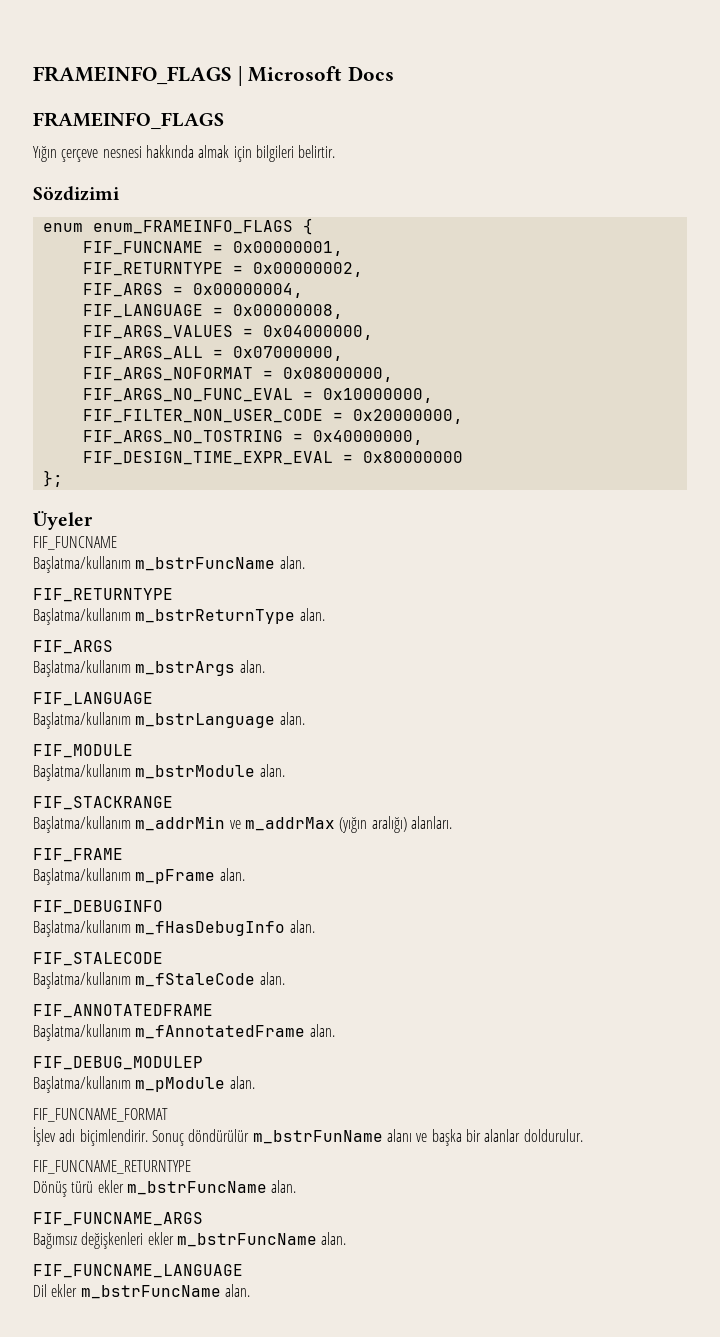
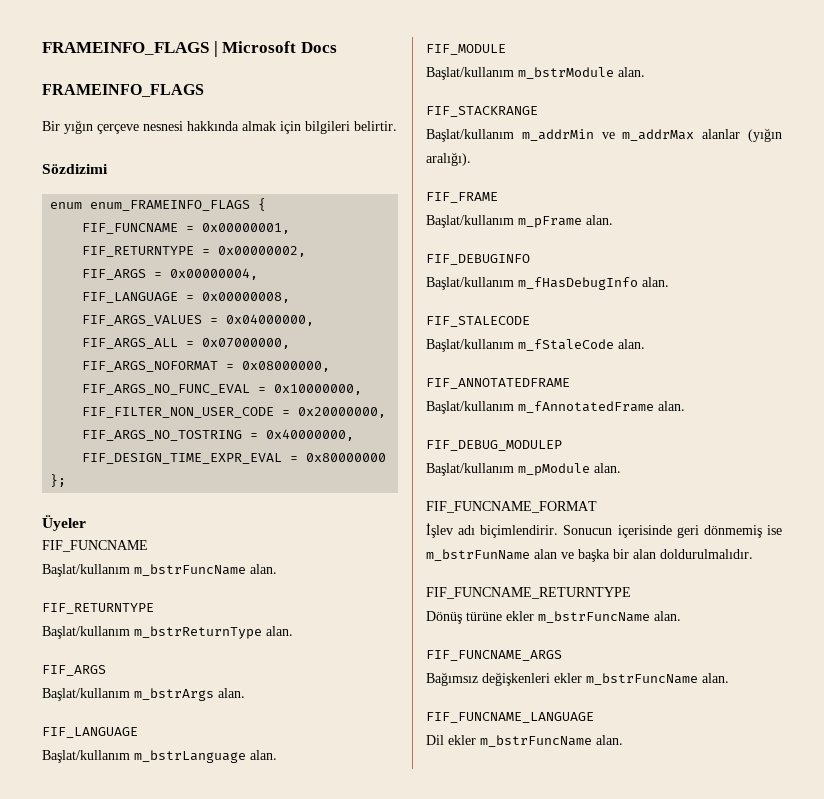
- Yığın çerçeve nesnesi hakkında almak için bilgileri belirtir.
+ Bir yığın çerçeve nesnesi hakkında almak için bilgileri belirtir.
- Başlatma/kullanım m_bstrFuncName alan.
+ Başlat/kullanım m_bstrFuncName alan.
- Başlatma/kullanım m_bstrReturnType alan.
+ Başlat/kullanım m_bstrReturnType alan.
- Başlatma/kullanım m_bstrArgs alan.
+ Başlat/kullanım m_bstrArgs alan.
- Başlatma/kullanım m_bstrLanguage alan.
+ Başlat/kullanım m_bstrLanguage alan.
- Başlatma/kullanım m_bstrModule alan.
+ Başlat/kullanım m_bstrModule alan.
- Başlatma/kullanım m_addrMin ve m_addrMax (yığın aralığı) alanları.
+ Başlat/kullanım m_addrMin ve m_addrMax alanlar (yığın aralığı).
- Başlatma/kullanım m_pFrame alan.
+ Başlat/kullanım m_pFrame alan.
- Başlatma/kullanım m_fHasDebugInfo alan.
+ Başlat/kullanım m_fHasDebugInfo alan.
- Başlatma/kullanım m_fStaleCode alan.
+ Başlat/kullanım m_fStaleCode alan.
- Başlatma/kullanım m_fAnnotatedFrame alan.
+ Başlat/kullanım m_fAnnotatedFrame alan.
- Başlatma/kullanım m_pModule alan.
+ Başlat/kullanım m_pModule alan.
- Sonuç döndürülür m_bstrFunName alanı ve başka bir alanlar doldurulur.
+ Sonucun içerisinde geri dönmemiş ise m_bstrFunName alan ve başka bir alan doldurulmalıdır.
- Dönüş türü ekler m_bstrFuncName alan.
+ Dönüş türüne ekler m_bstrFuncName alan.

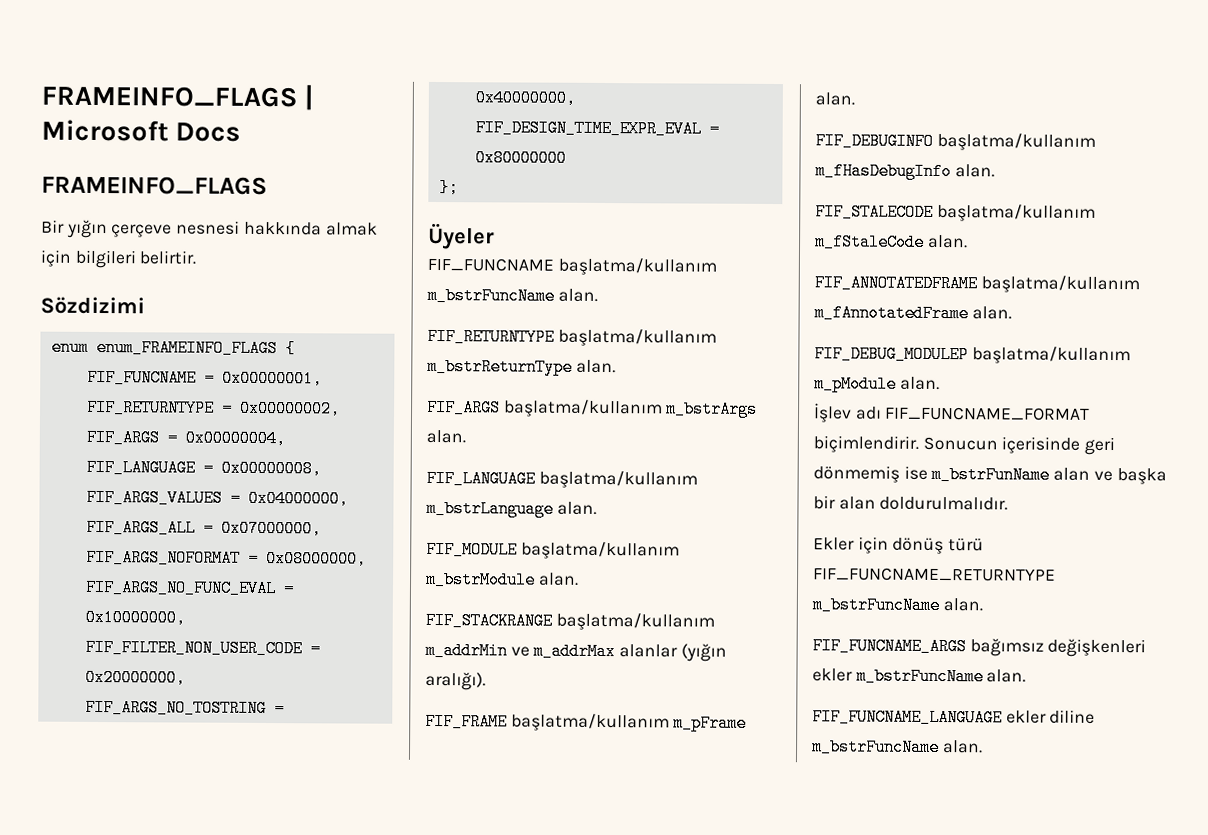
  Üyeler
- FIF_FUNCNAME
- Başlat/kullanım m_bstrFuncName alan.
- FIF_RETURNTYPE
- Başlat/kullanım m_bstrReturnType alan.
- FIF_ARGS
- Başlat/kullanım m_bstrArgs alan.
- FIF_LANGUAGE
- Başlat/kullanım m_bstrLanguage alan.
+ FIF_FUNCNAME başlatma/kullanım m_bstrFuncName alan.
+ FIF_RETURNTYPE başlatma/kullanım m_bstrReturnType alan.
+ FIF_ARGS başlatma/kullanım m_bstrArgs alan.
+ FIF_LANGUAGE başlatma/kullanım m_bstrLanguage alan.
- FIF_MODULE
- Başlat/kullanım m_bstrModule alan.
+ FIF_MODULE başlatma/kullanım m_bstrModule alan.
- FIF_STACKRANGE
- Başlat/kullanım m_addrMin ve m_addrMax alanlar (yığın aralığı).
+ FIF_STACKRANGE başlatma/kullanım m_addrMin ve m_addrMax alanlar (yığın aralığı).
- FIF_FRAME
- Başlat/kullanım m_pFrame alan.
+ FIF_FRAME başlatma/kullanım m_pFrame alan.
- FIF_DEBUGINFO
- Başlat/kullanım m_fHasDebugInfo alan.
+ FIF_DEBUGINFO başlatma/kullanım m_fHasDebugInfo alan.
- FIF_STALECODE
- Başlat/kullanım m_fStaleCode alan.
+ FIF_STALECODE başlatma/kullanım m_fStaleCode alan.
- FIF_ANNOTATEDFRAME
- Başlat/kullanım m_fAnnotatedFrame alan.
+ FIF_ANNOTATEDFRAME başlatma/kullanım m_fAnnotatedFrame alan.
- FIF_DEBUG_MODULEP
- Başlat/kullanım m_pModule alan.
+ FIF_DEBUG_MODULEP başlatma/kullanım m_pModule alan.
- FIF_FUNCNAME_FORMAT
- İşlev adı biçimlendirir.
+ İşlev adı FIF_FUNCNAME_FORMAT biçimlendirir.
- FIF_FUNCNAME_RETURNTYPE
- Dönüş türüne ekler m_bstrFuncName alan.
+ Ekler için dönüş türü FIF_FUNCNAME_RETURNTYPE m_bstrFuncName alan.
- FIF_FUNCNAME_ARGS
- Bağımsız değişkenleri ekler m_bstrFuncName alan.
+ FIF_FUNCNAME_ARGS bağımsız değişkenleri ekler m_bstrFuncName alan.
- FIF_FUNCNAME_LANGUAGE
- Dil ekler m_bstrFuncName alan.
+ FIF_FUNCNAME_LANGUAGE ekler diline m_bstrFuncName alan.

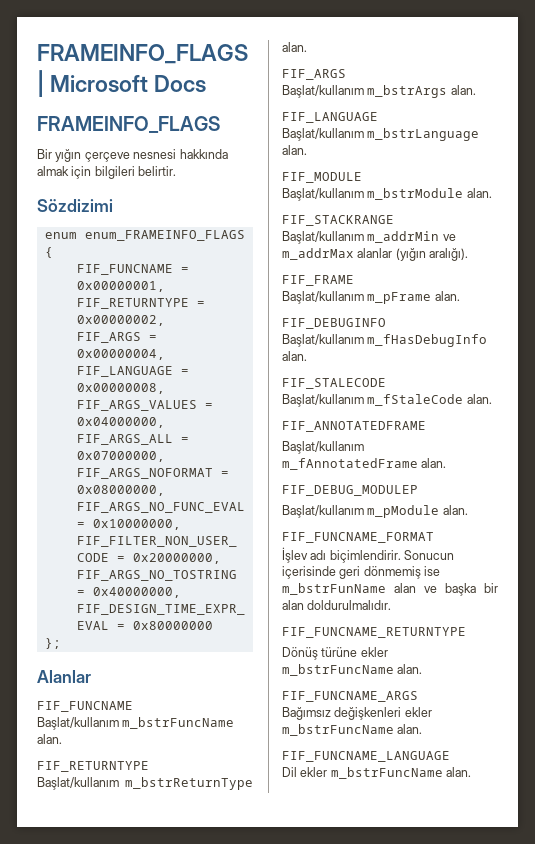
- Üyeler
- FIF_FUNCNAME başlatma/kullanım m_bstrFuncName alan.
- FIF_RETURNTYPE başlatma/kullanım m_bstrReturnType alan.
- FIF_ARGS başlatma/kullanım m_bstrArgs alan.
- FIF_LANGUAGE başlatma/kullanım m_bstrLanguage alan.
+ Alanlar
+ FIF_FUNCNAME
+ Başlat/kullanım m_bstrFuncName alan.
+ FIF_RETURNTYPE
+ Başlat/kullanım m_bstrReturnType alan.
+ FIF_ARGS
+ Başlat/kullanım m_bstrArgs alan.
+ FIF_LANGUAGE
+ Başlat/kullanım m_bstrLanguage alan.
- FIF_MODULE başlatma/kullanım m_bstrModule alan.
+ FIF_MODULE
+ Başlat/kullanım m_bstrModule alan.
- FIF_STACKRANGE başlatma/kullanım m_addrMin ve m_addrMax alanlar (yığın aralığı).
+ FIF_STACKRANGE
+ Başlat/kullanım m_addrMin ve m_addrMax alanlar (yığın aralığı).
- FIF_FRAME başlatma/kullanım m_pFrame alan.
+ FIF_FRAME
+ Başlat/kullanım m_pFrame alan.
- FIF_DEBUGINFO başlatma/kullanım m_fHasDebugInfo alan.
+ FIF_DEBUGINFO
+ Başlat/kullanım m_fHasDebugInfo alan.
- FIF_STALECODE başlatma/kullanım m_fStaleCode alan.
+ FIF_STALECODE
+ Başlat/kullanım m_fStaleCode alan.
- FIF_ANNOTATEDFRAME başlatma/kullanım m_fAnnotatedFrame alan.
+ FIF_ANNOTATEDFRAME
+ Başlat/kullanım m_fAnnotatedFrame alan.
- FIF_DEBUG_MODULEP başlatma/kullanım m_pModule alan.
+ FIF_DEBUG_MODULEP
+ Başlat/kullanım m_pModule alan.
+ FIF_FUNCNAME_FORMAT
- İşlev adı FIF_FUNCNAME_FORMAT biçimlendirir.
+ İşlev adı biçimlendirir.
- Ekler için dönüş türü FIF_FUNCNAME_RETURNTYPE m_bstrFuncName alan.
+ FIF_FUNCNAME_RETURNTYPE
+ Dönüş türüne ekler m_bstrFuncName alan.
- FIF_FUNCNAME_ARGS bağımsız değişkenleri ekler m_bstrFuncName alan.
+ FIF_FUNCNAME_ARGS
+ Bağımsız değişkenleri ekler m_bstrFuncName alan.
- FIF_FUNCNAME_LANGUAGE ekler diline m_bstrFuncName alan.
+ FIF_FUNCNAME_LANGUAGE
+ Dil ekler m_bstrFuncName alan.

